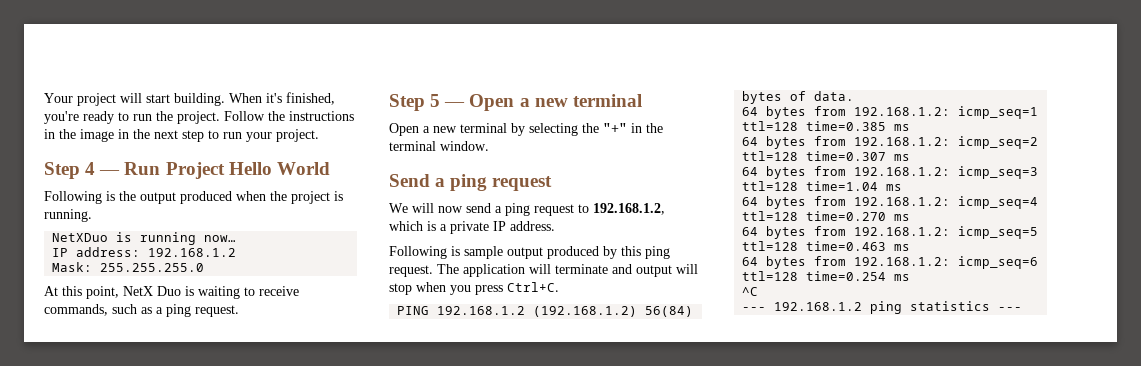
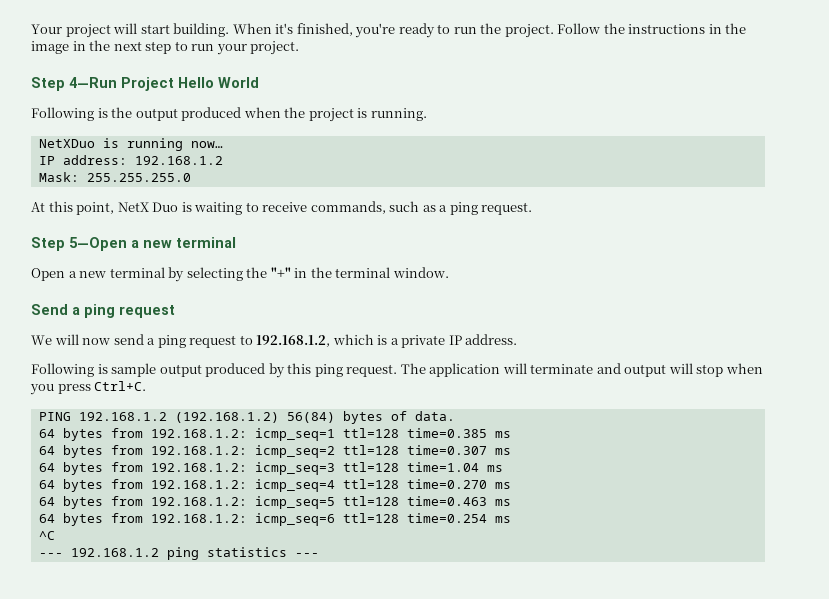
- Step 4 — Run Project Hello World
+ Step 4—Run Project Hello World
- Step 5 — Open a new terminal
+ Step 5—Open a new terminal

